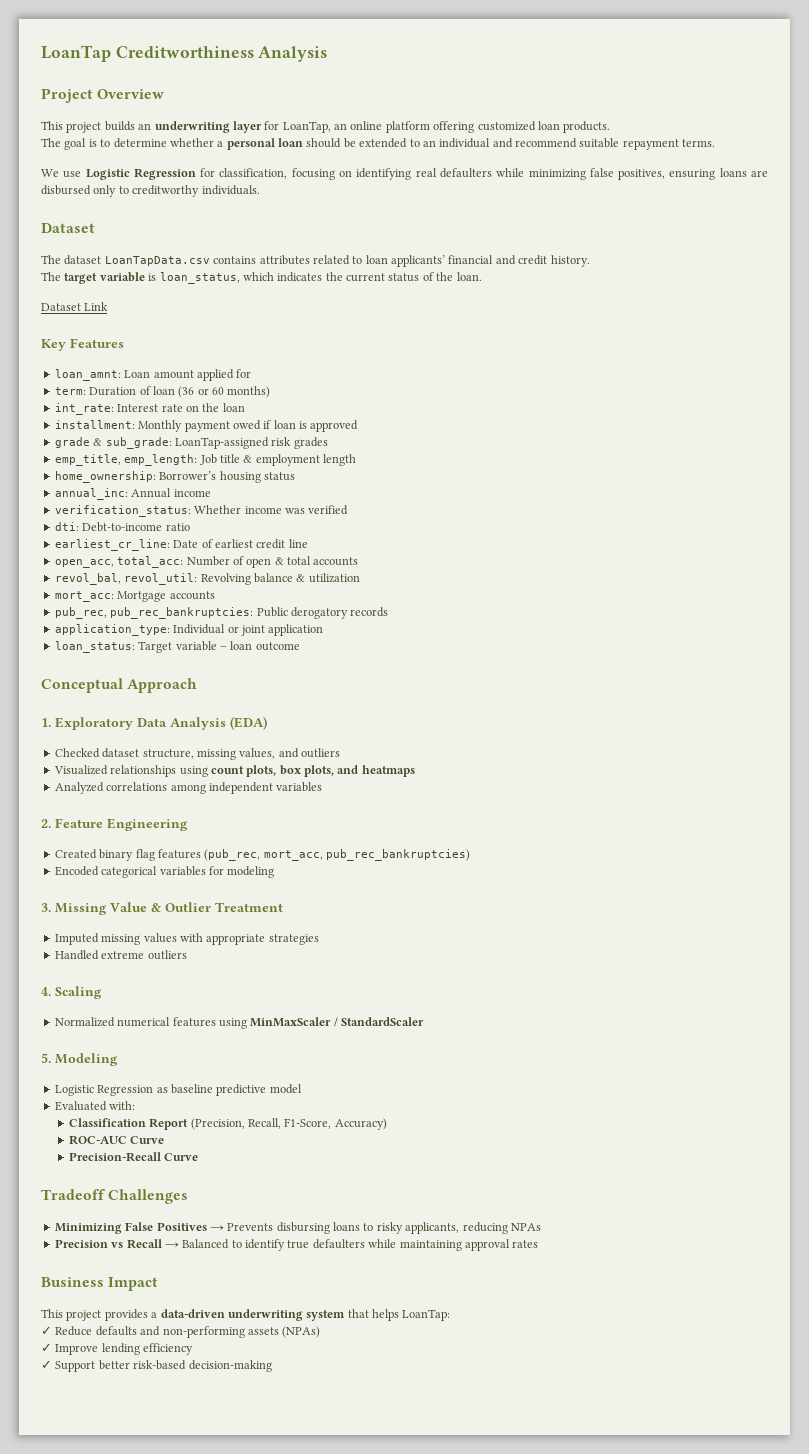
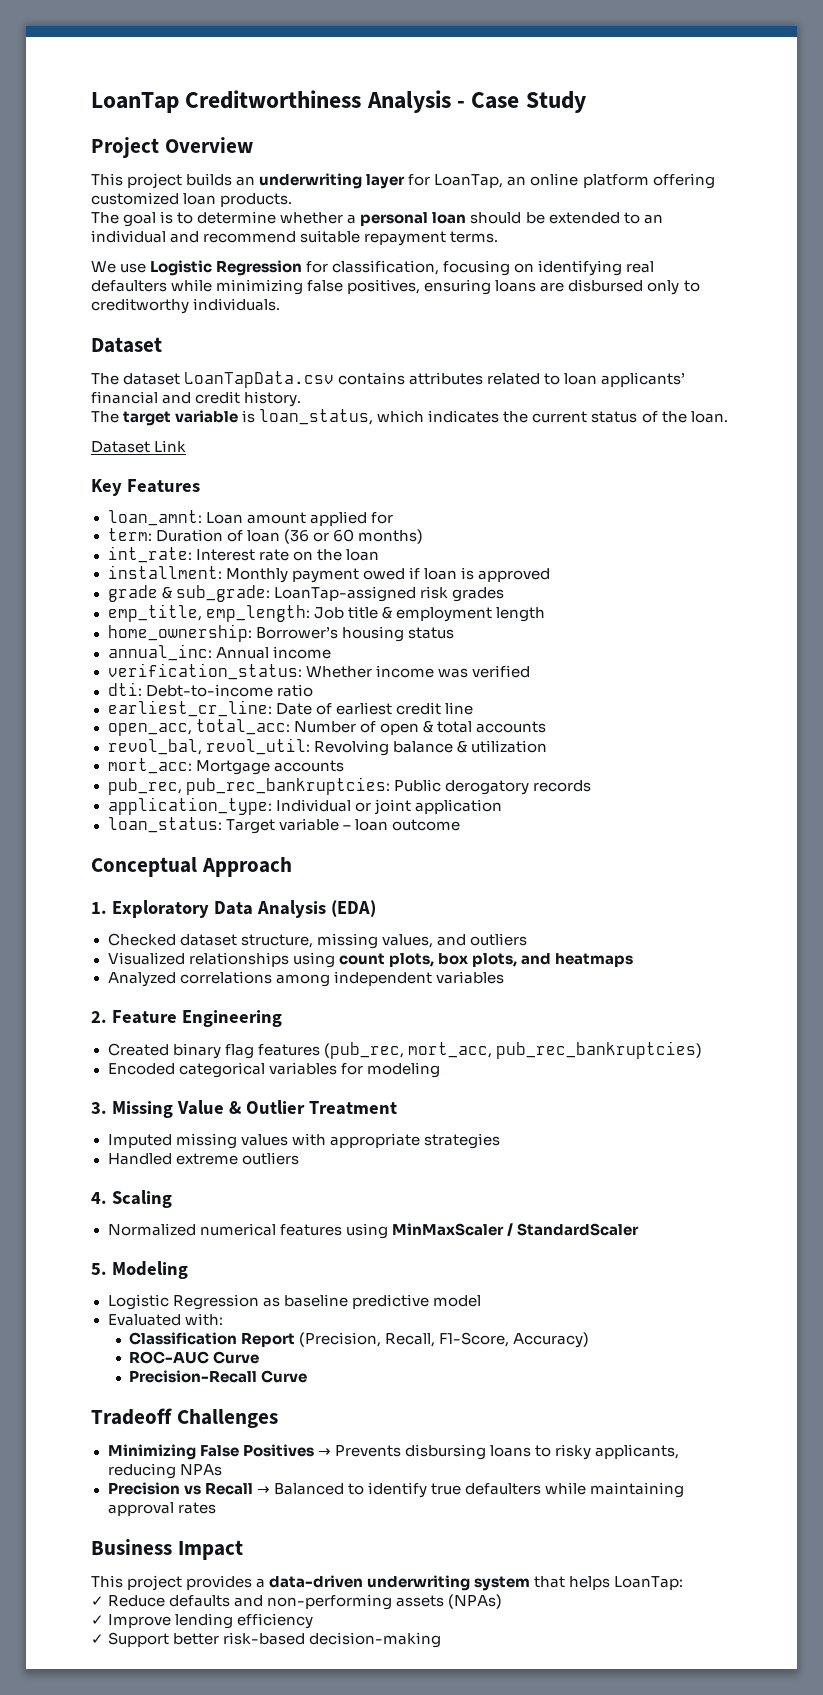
- LoanTap Creditworthiness Analysis
+ LoanTap Creditworthiness Analysis - Case Study

